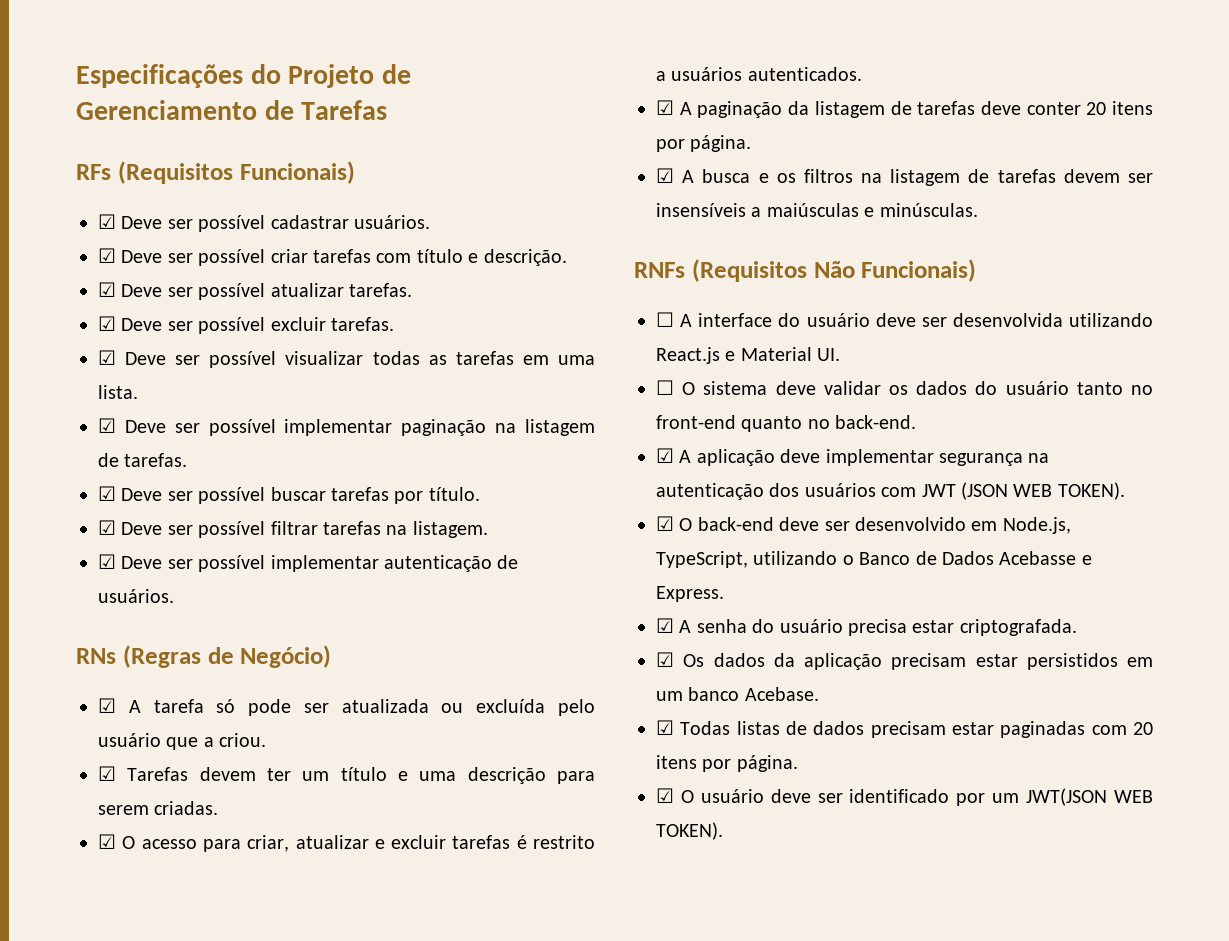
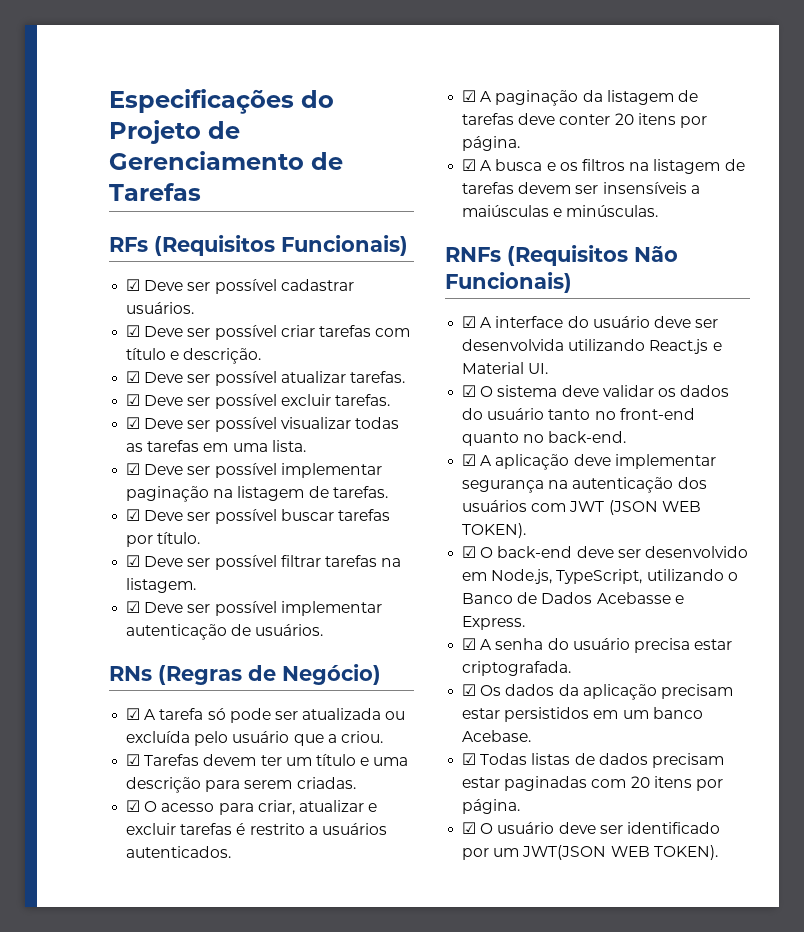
- ☐ A interface do usuário deve ser desenvolvida utilizando React.js e Material UI.
+ ☑ A interface do usuário deve ser desenvolvida utilizando React.js e Material UI.
- ☐ O sistema deve validar os dados do usuário tanto no front-end quanto no back-end.
+ ☑ O sistema deve validar os dados do usuário tanto no front-end quanto no back-end.

